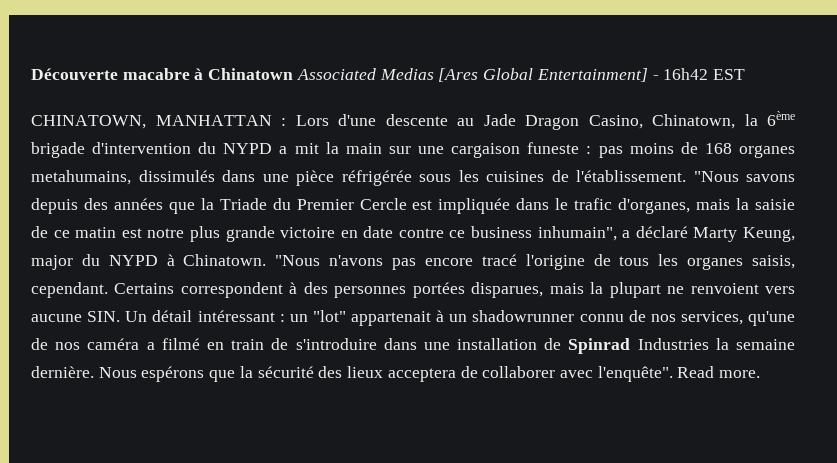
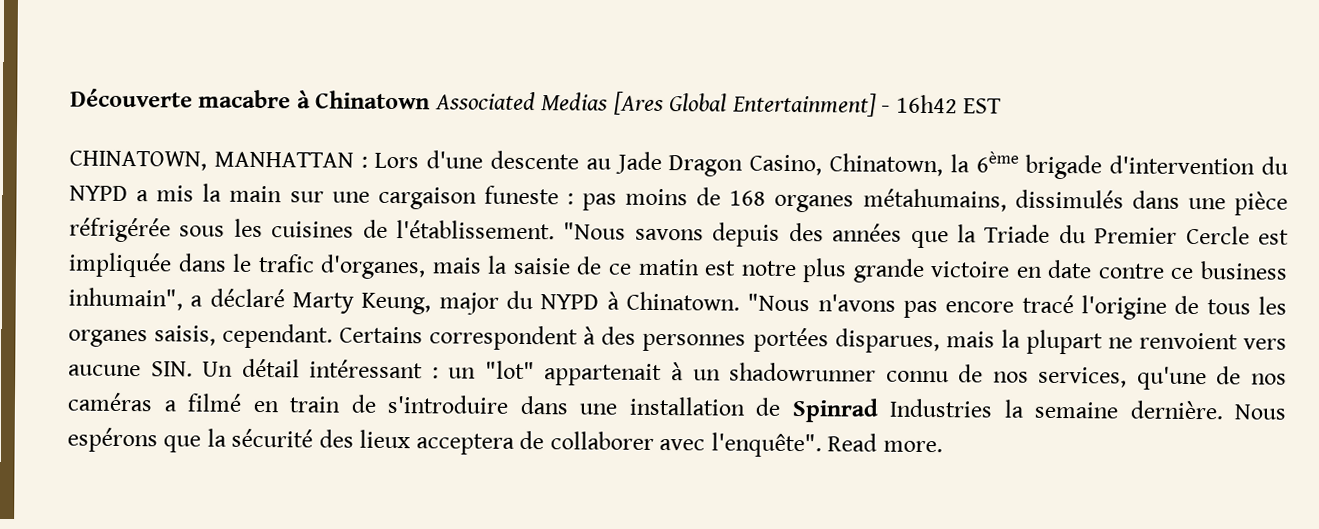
- CHINATOWN, MANHATTAN : Lors d'une descente au Jade Dragon Casino, Chinatown, la 6ème brigade d'intervention du NYPD a mit la main sur une cargaison funeste : pas moins de 168 organes metahumains, dissimulés dans une pièce réfrigérée sous les cuisines de l'établissement.
+ CHINATOWN, MANHATTAN : Lors d'une descente au Jade Dragon Casino, Chinatown, la 6ème brigade d'intervention du NYPD a mis la main sur une cargaison funeste : pas moins de 168 organes métahumains, dissimulés dans une pièce réfrigérée sous les cuisines de l'établissement.
- Certains correspondent à des personnes portées disparues, mais la plupart ne renvoient vers aucune SIN. Un détail intéressant : un "lot" appartenait à un shadowrunner connu de nos services, qu'une de nos caméra a filmé en train de s'introduire dans une installation de Spinrad Industries la semaine dernière.
+ Certains correspondent à des personnes portées disparues, mais la plupart ne renvoient vers aucune SIN. Un détail intéressant : un "lot" appartenait à un shadowrunner connu de nos services, qu'une de nos caméras a filmé en train de s'introduire dans une installation de Spinrad Industries la semaine dernière.

